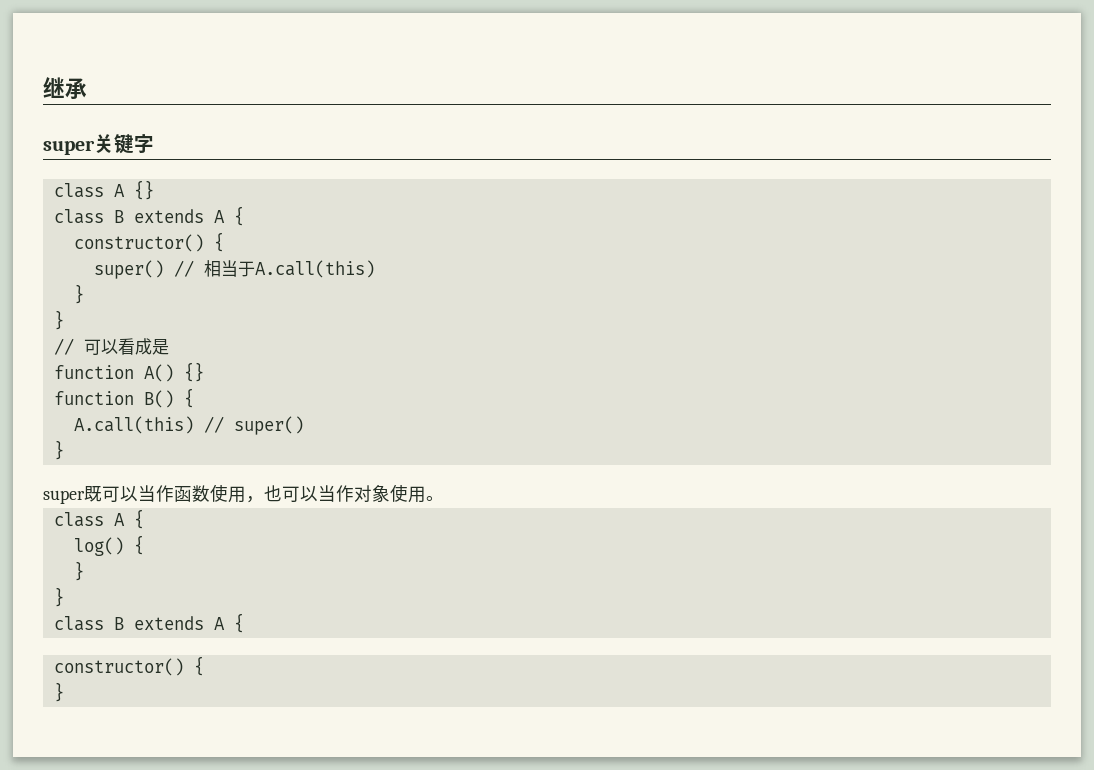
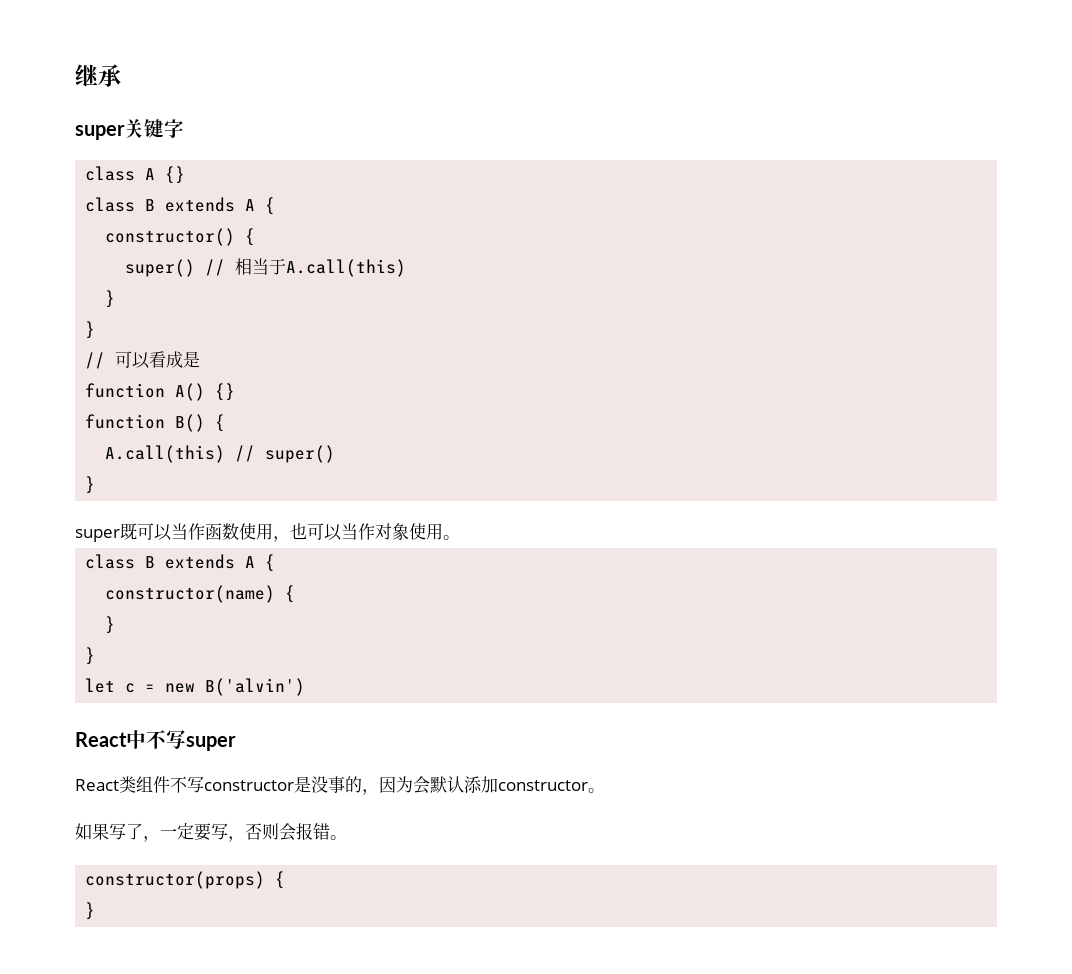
  super既可以当作函数使用，也可以当作对象使用。
- class A {
- log() {
+ class B extends A {
+ constructor(name) {
  }
  }
- class B extends A {
- constructor() {
+ let c = new B('alvin')
+ React中不写super
+ React类组件不写constructor是没事的，因为会默认添加constructor。
+ 如果写了，一定要写，否则会报错。
+ constructor(props) {

